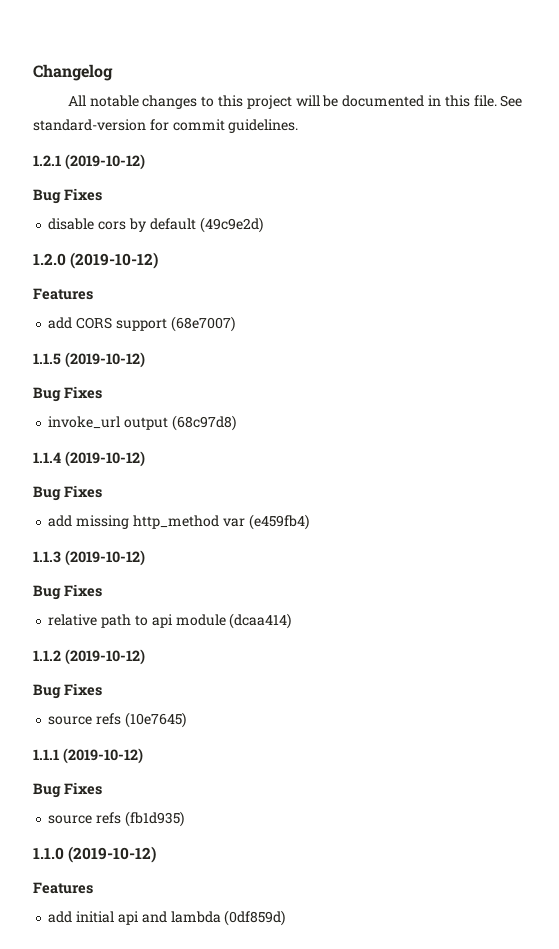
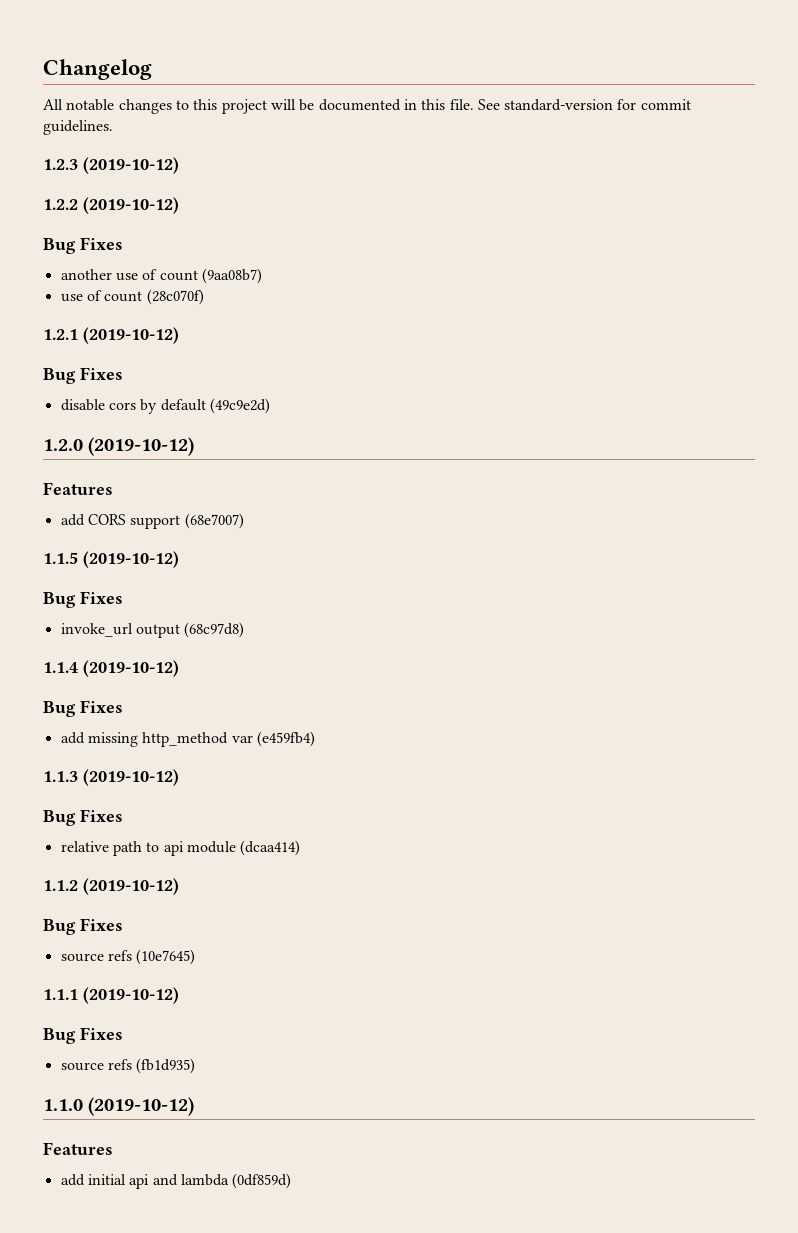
+ 1.2.3 (2019-10-12)
+ 1.2.2 (2019-10-12)
+ Bug Fixes
+ another use of count (9aa08b7)
+ use of count (28c070f)

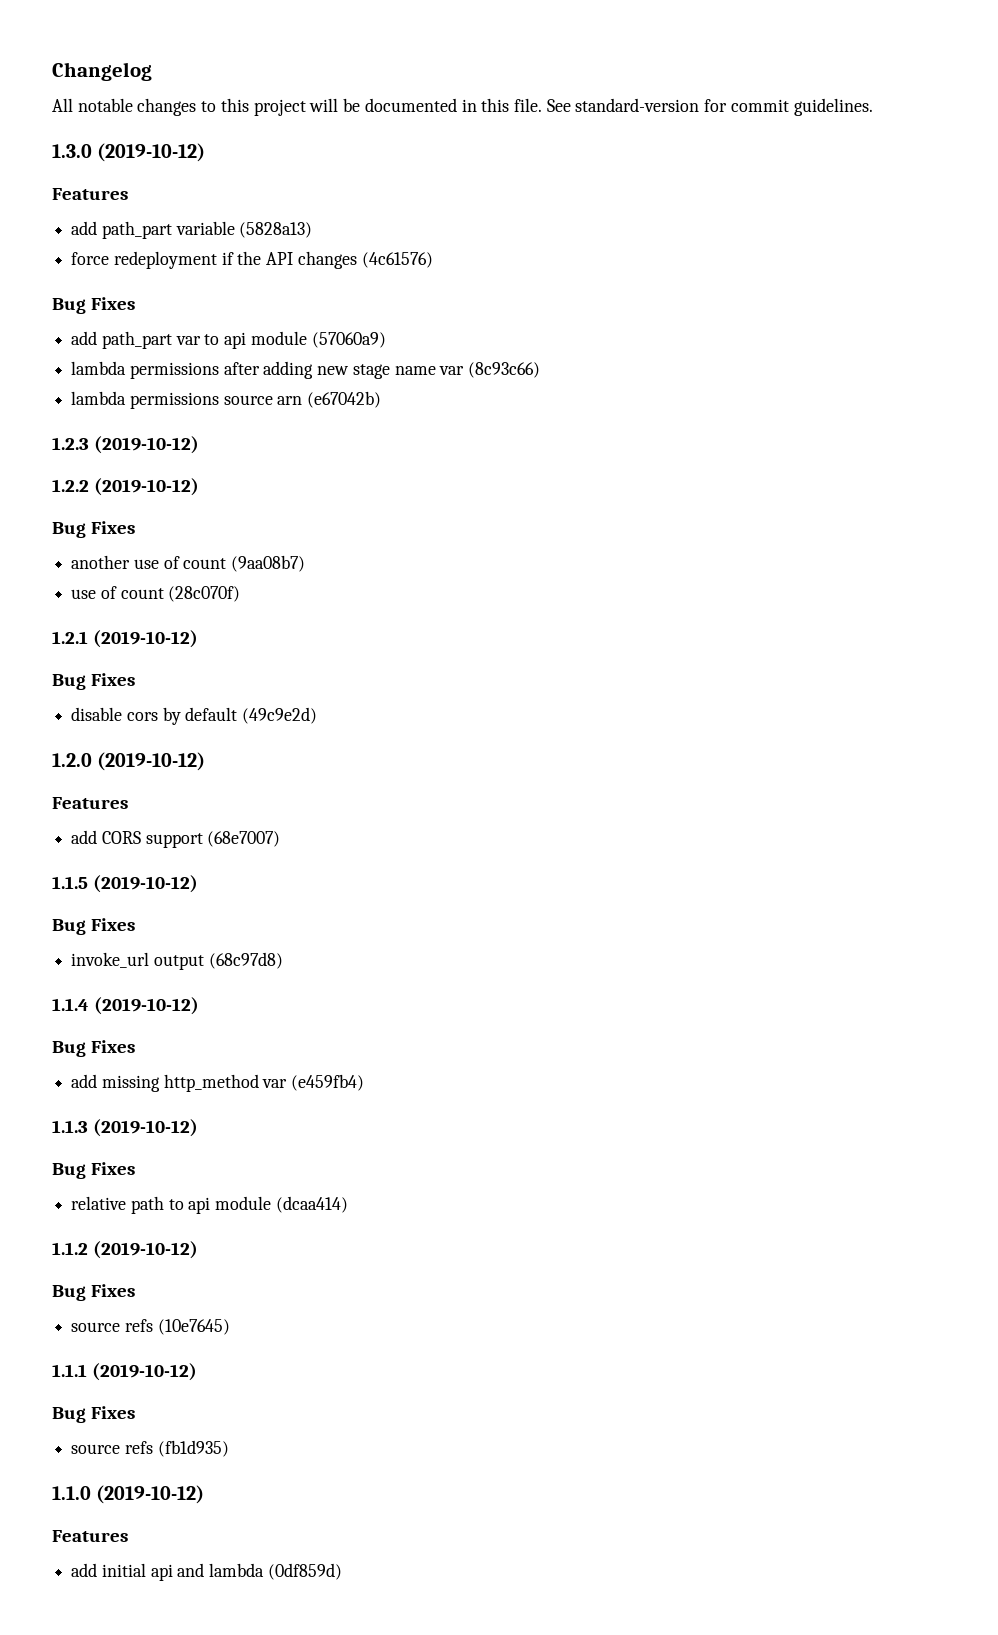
+ 1.3.0 (2019-10-12)
+ Features
+ add path_part variable (5828a13)
+ force redeployment if the API changes (4c61576)
+ Bug Fixes
+ add path_part var to api module (57060a9)
+ lambda permissions after adding new stage name var (8c93c66)
+ lambda permissions source arn (e67042b)

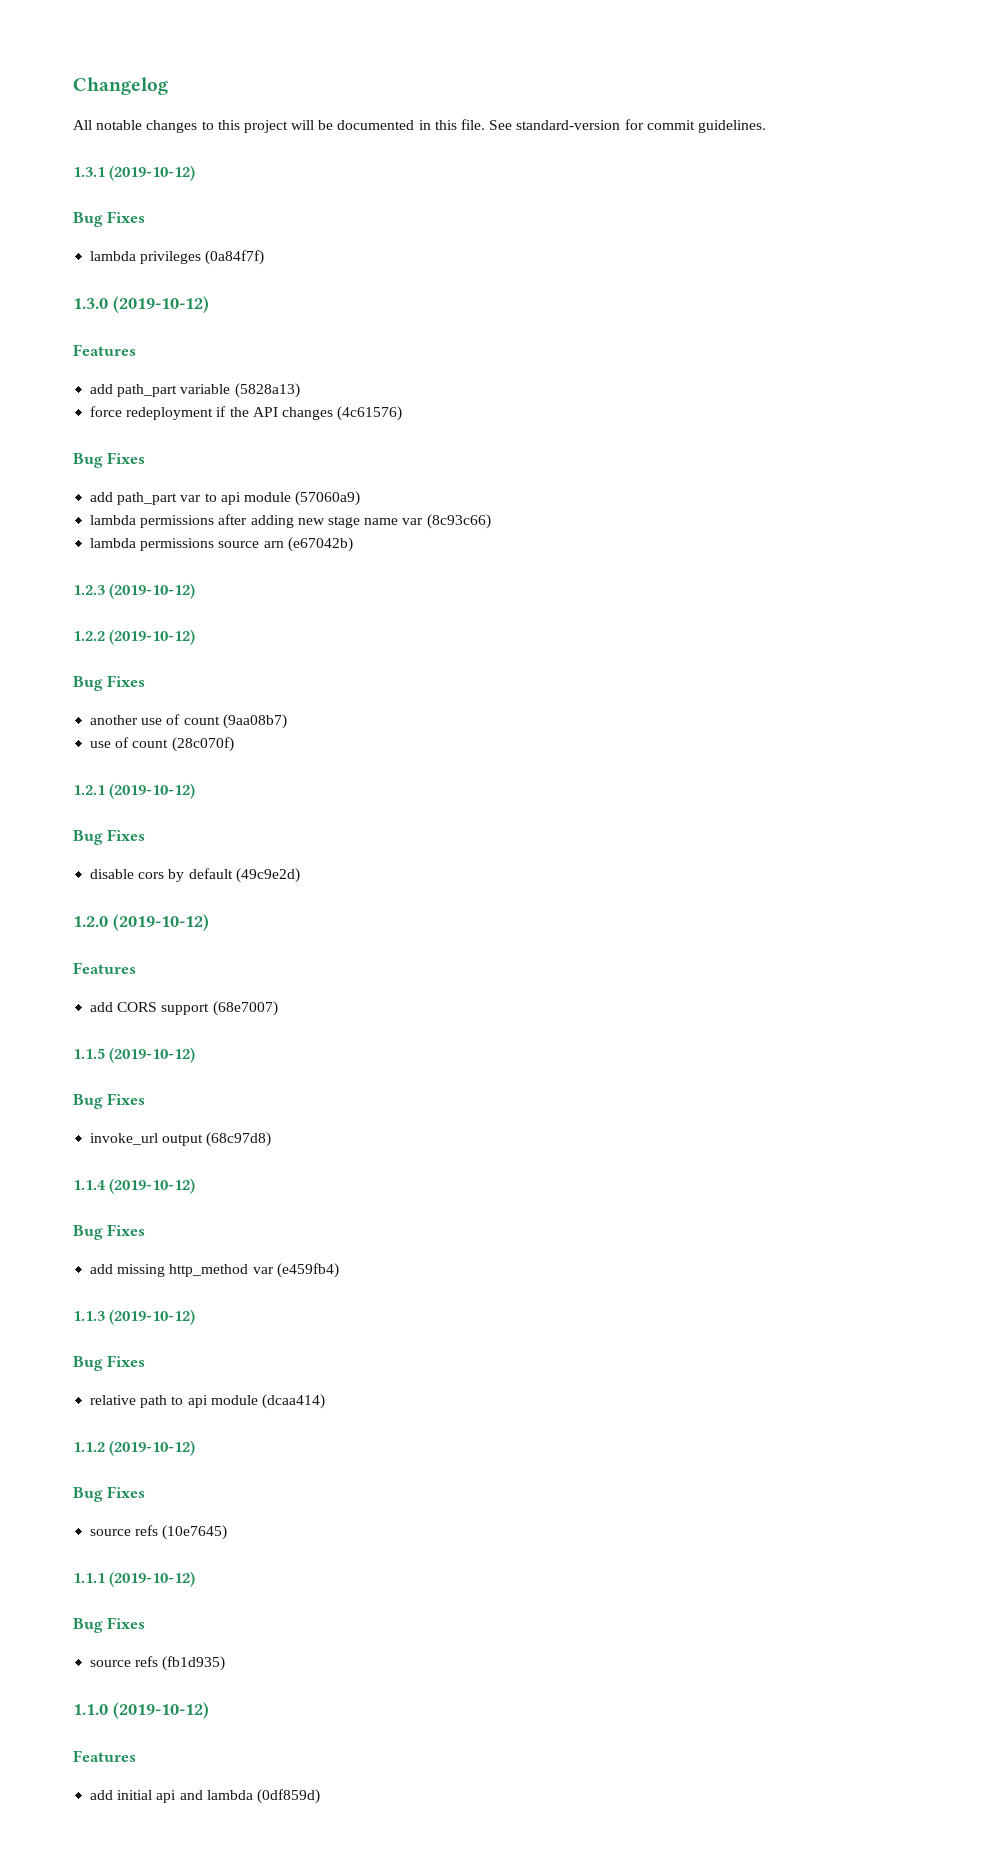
+ 1.3.1 (2019-10-12)
+ Bug Fixes
+ lambda privileges (0a84f7f)

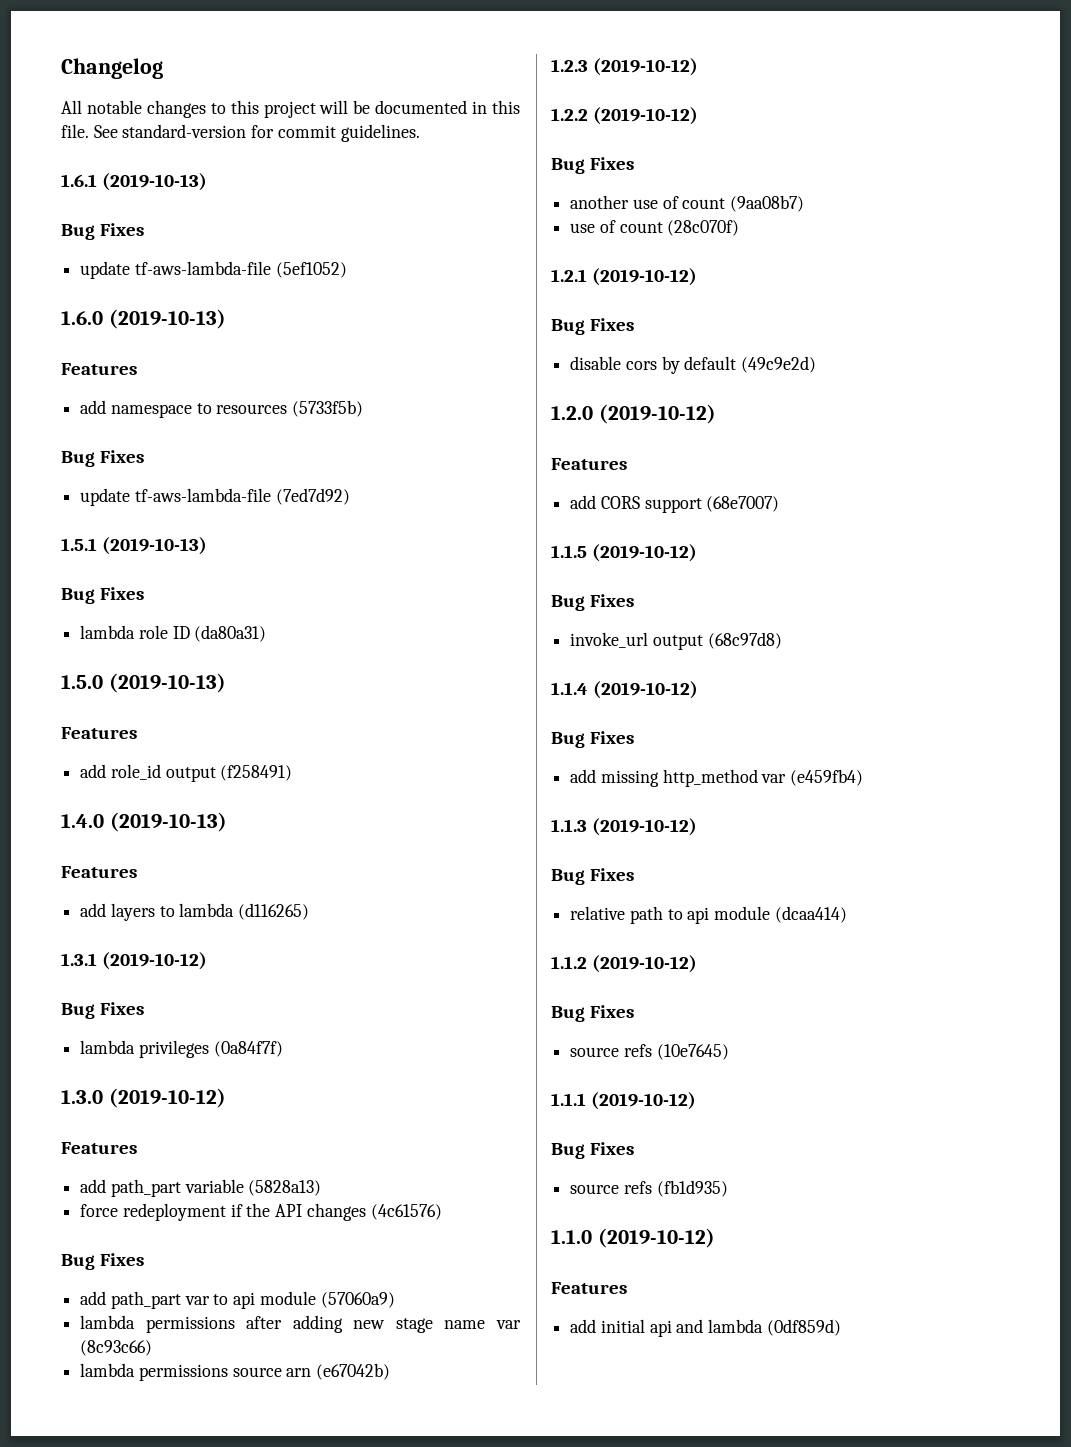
+ 1.6.1 (2019-10-13)
+ Bug Fixes
+ update tf-aws-lambda-file (5ef1052)
+ 1.6.0 (2019-10-13)
+ Features
+ add namespace to resources (5733f5b)
+ Bug Fixes
+ update tf-aws-lambda-file (7ed7d92)
+ 1.5.1 (2019-10-13)
+ Bug Fixes
+ lambda role ID (da80a31)
+ 1.5.0 (2019-10-13)
+ Features
+ add role_id output (f258491)
+ 1.4.0 (2019-10-13)
+ Features
+ add layers to lambda (d116265)

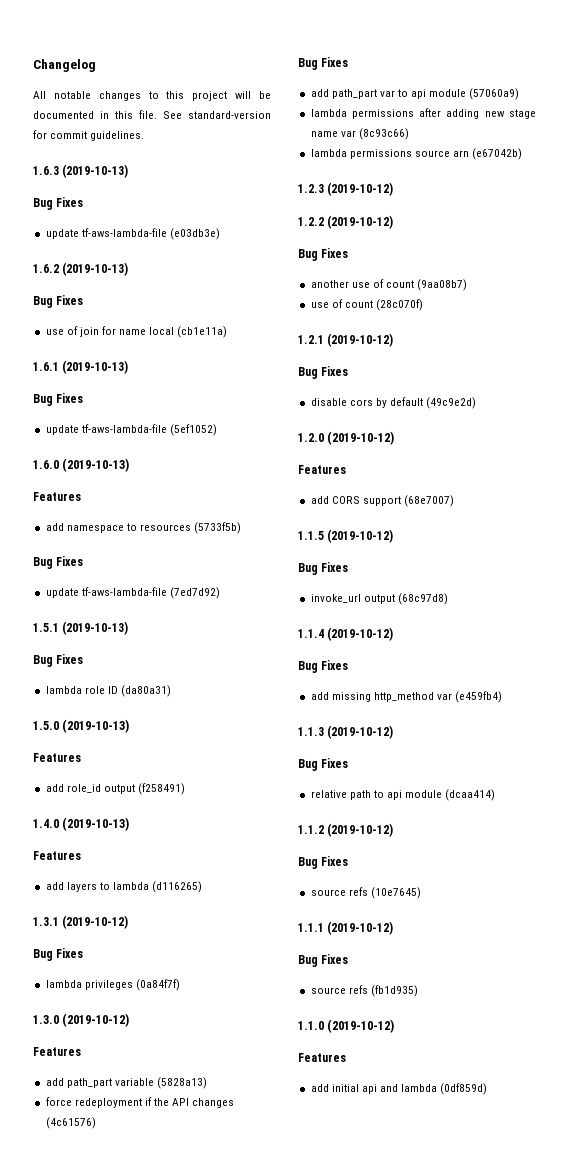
+ 1.6.3 (2019-10-13)
+ Bug Fixes
+ update tf-aws-lambda-file (e03db3e)
+ 1.6.2 (2019-10-13)
+ Bug Fixes
+ use of join for name local (cb1e11a)

